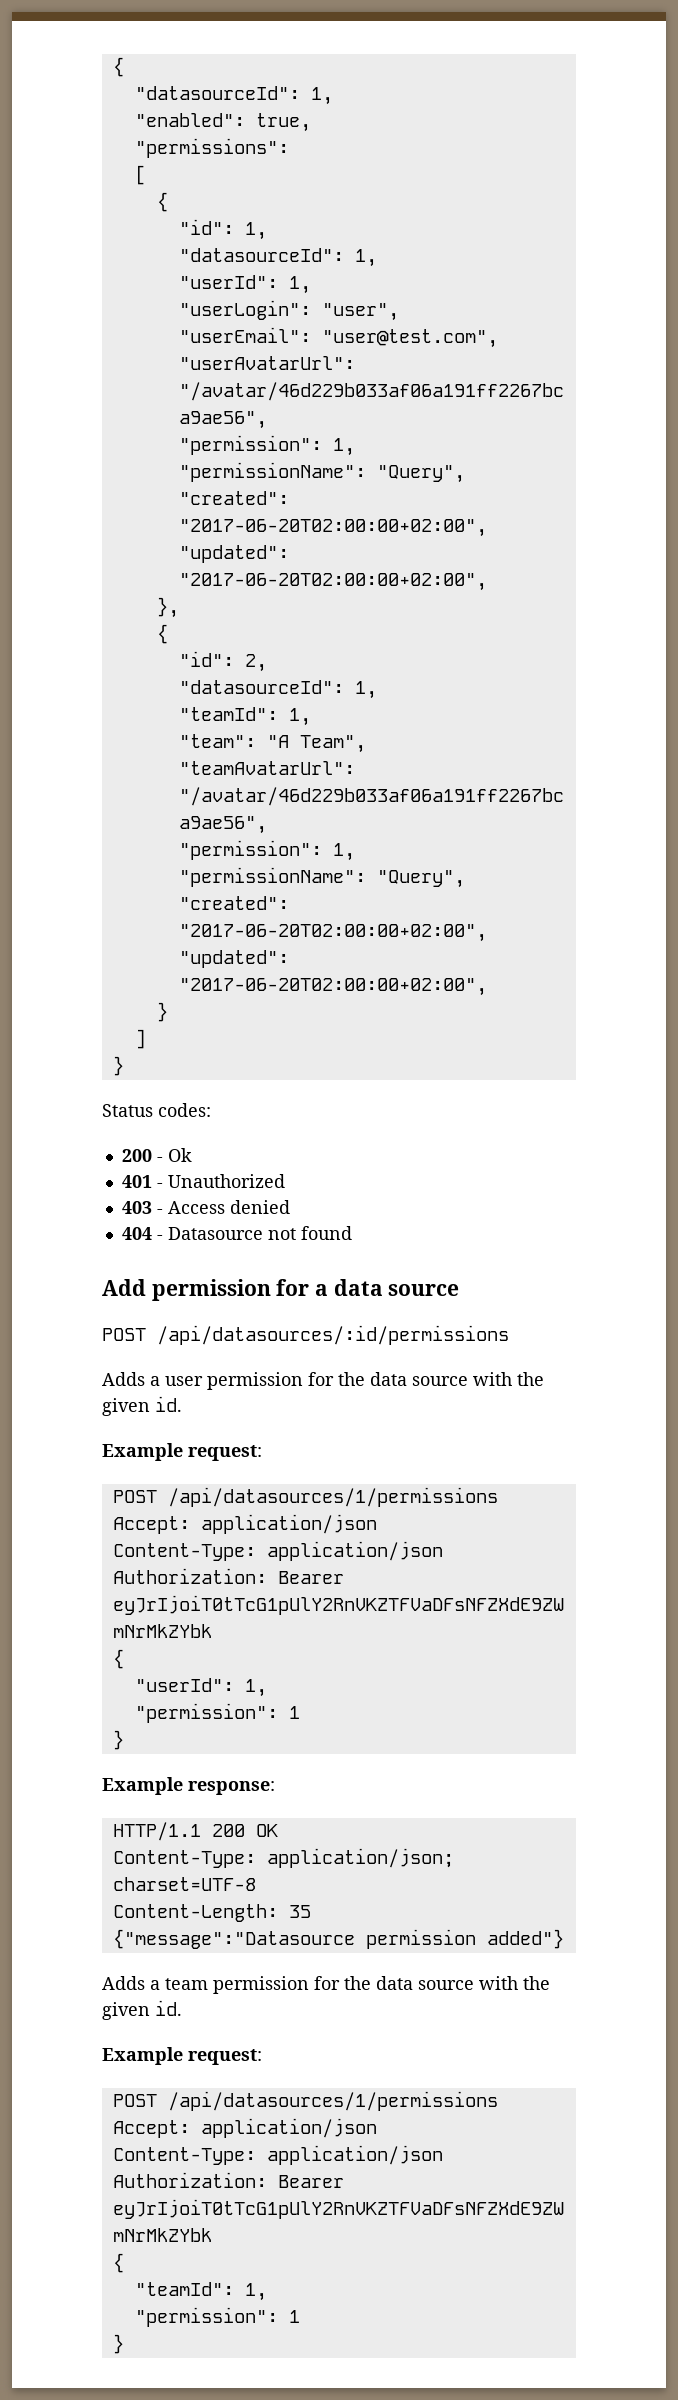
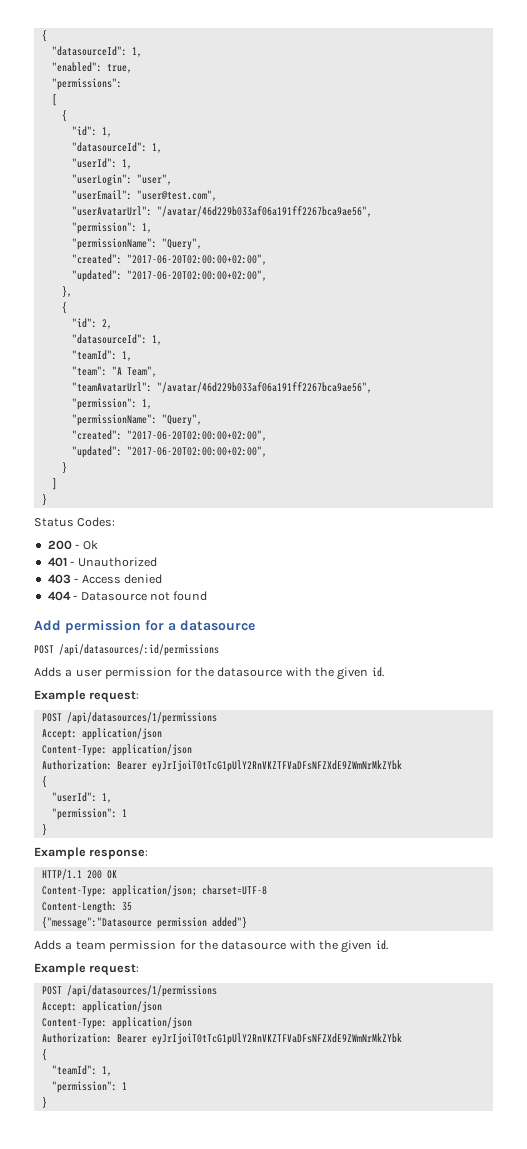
- Status codes:
+ Status Codes:
- Add permission for a data source
+ Add permission for a datasource
- Adds a user permission for the data source with the given id.
+ Adds a user permission for the datasource with the given id.
- Adds a team permission for the data source with the given id.
+ Adds a team permission for the datasource with the given id.

